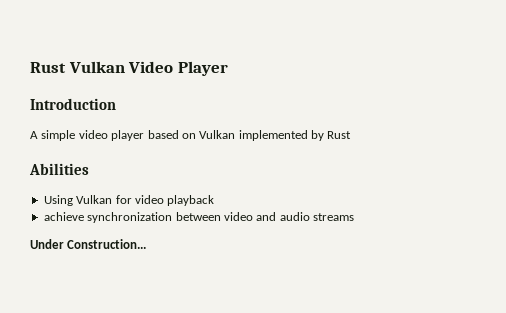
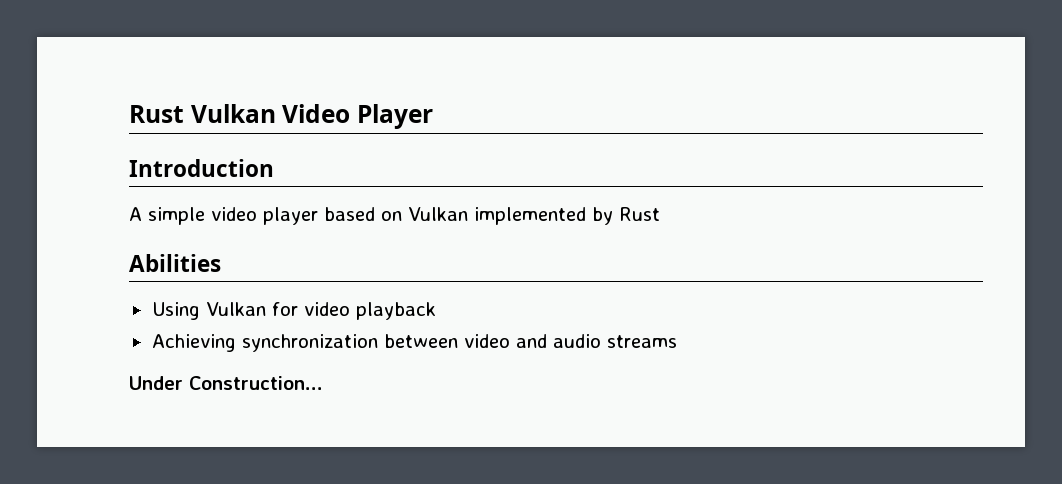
- achieve synchronization between video and audio streams
+ Achieving synchronization between video and audio streams

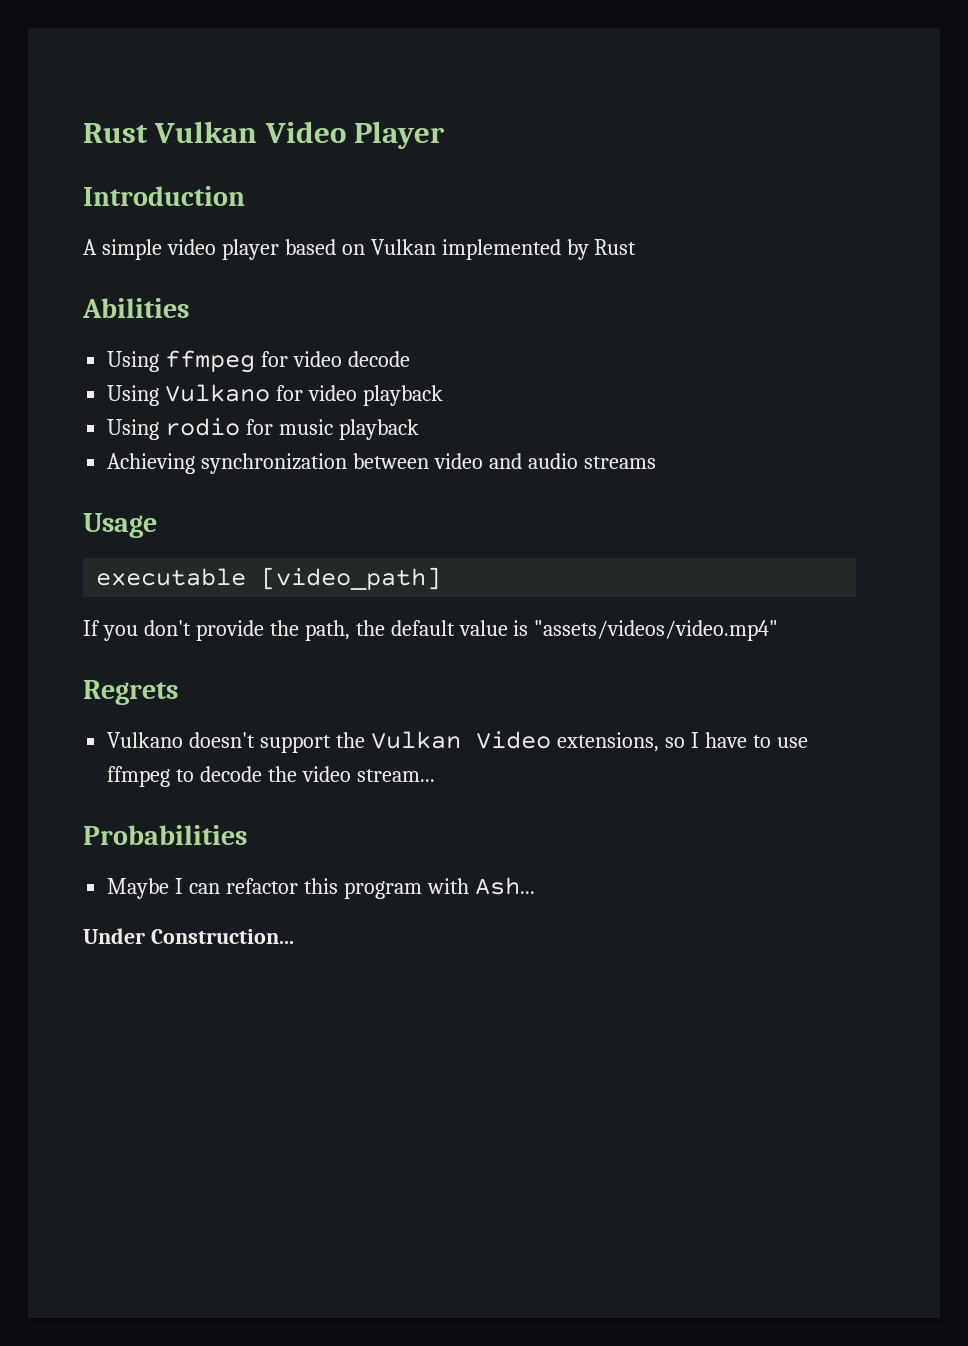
- Using Vulkan for video playback
+ Using ffmpeg for video decode
+ Using Vulkano for video playback
+ Using rodio for music playback
+ Usage
+ executable [video_path]
+ If you don't provide the path, the default value is "assets/videos/video.mp4"
+ Regrets
+ Vulkano doesn't support the Vulkan Video extensions, so I have to use ffmpeg to decode the video stream...
+ Probabilities
+ Maybe I can refactor this program with Ash...

